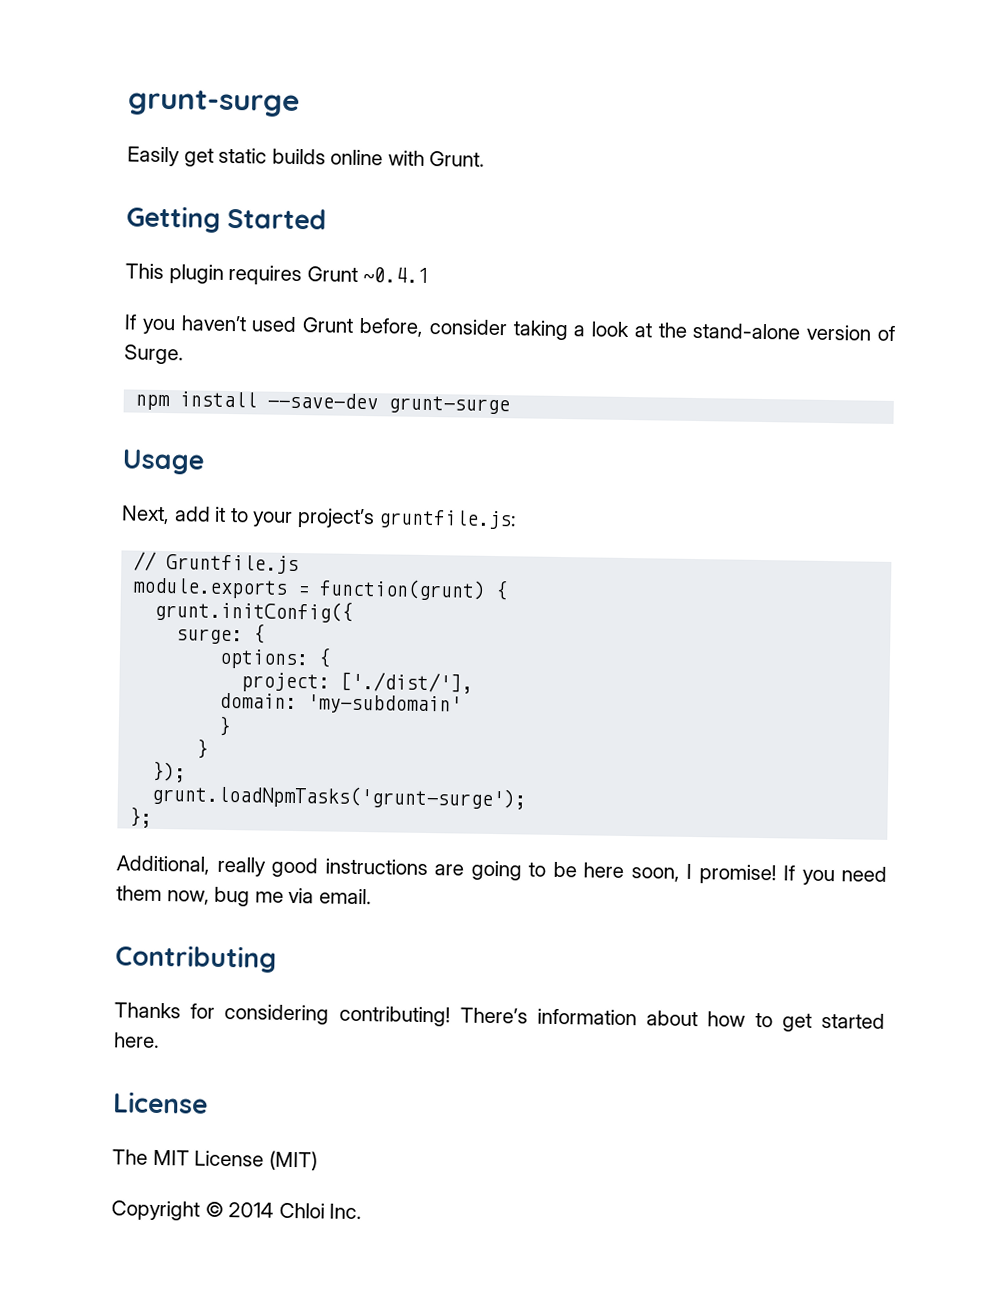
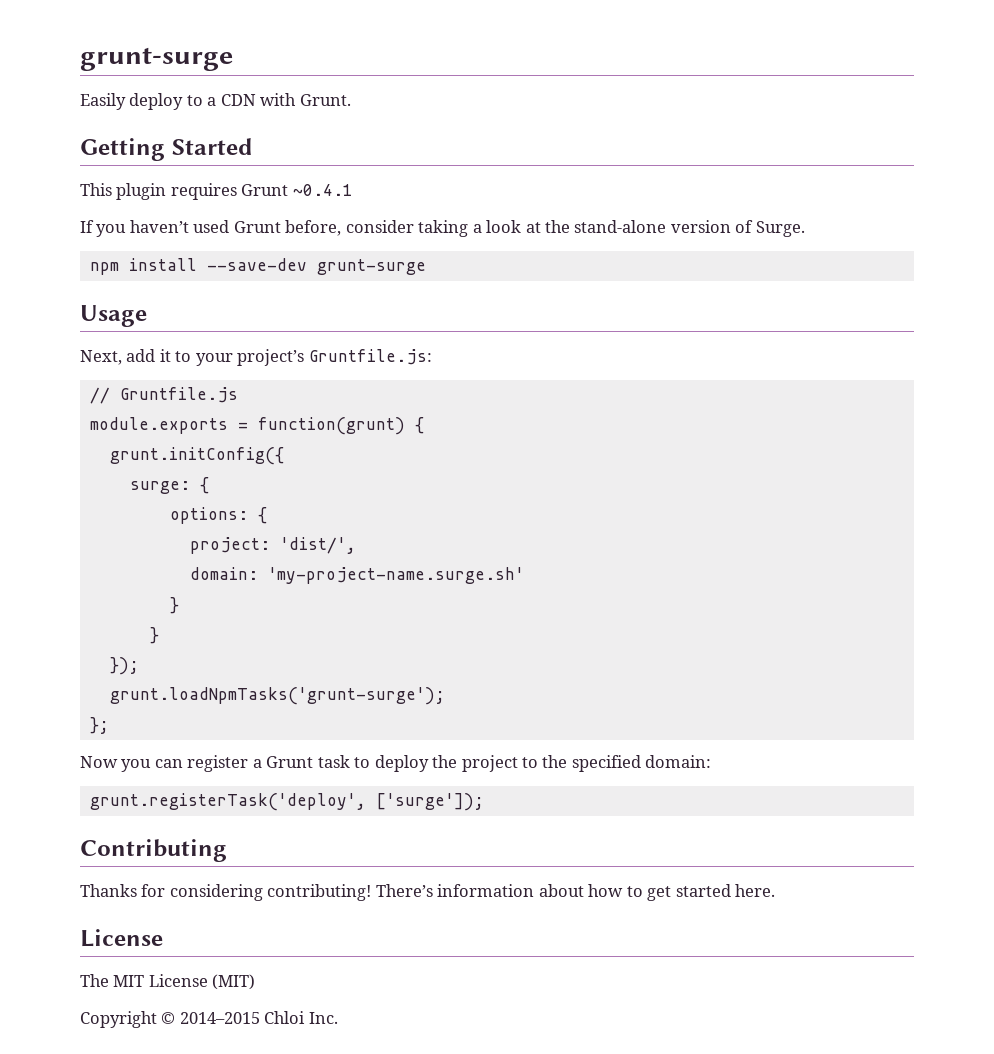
- Easily get static builds online with Grunt.
+ Easily deploy to a CDN with Grunt.
- Next, add it to your project’s gruntfile.js:
+ Next, add it to your project’s Gruntfile.js:
- project: ['./dist/'],
- domain: 'my-subdomain'
+ project: 'dist/',
+ domain: 'my-project-name.surge.sh'
- Additional, really good instructions are going to be here soon, I promise! If you need them now, bug me via email.
+ Now you can register a Grunt task to deploy the project to the specified domain:
+ grunt.registerTask('deploy', ['surge']);
- Copyright © 2014 Chloi Inc.
+ Copyright © 2014–2015 Chloi Inc.

